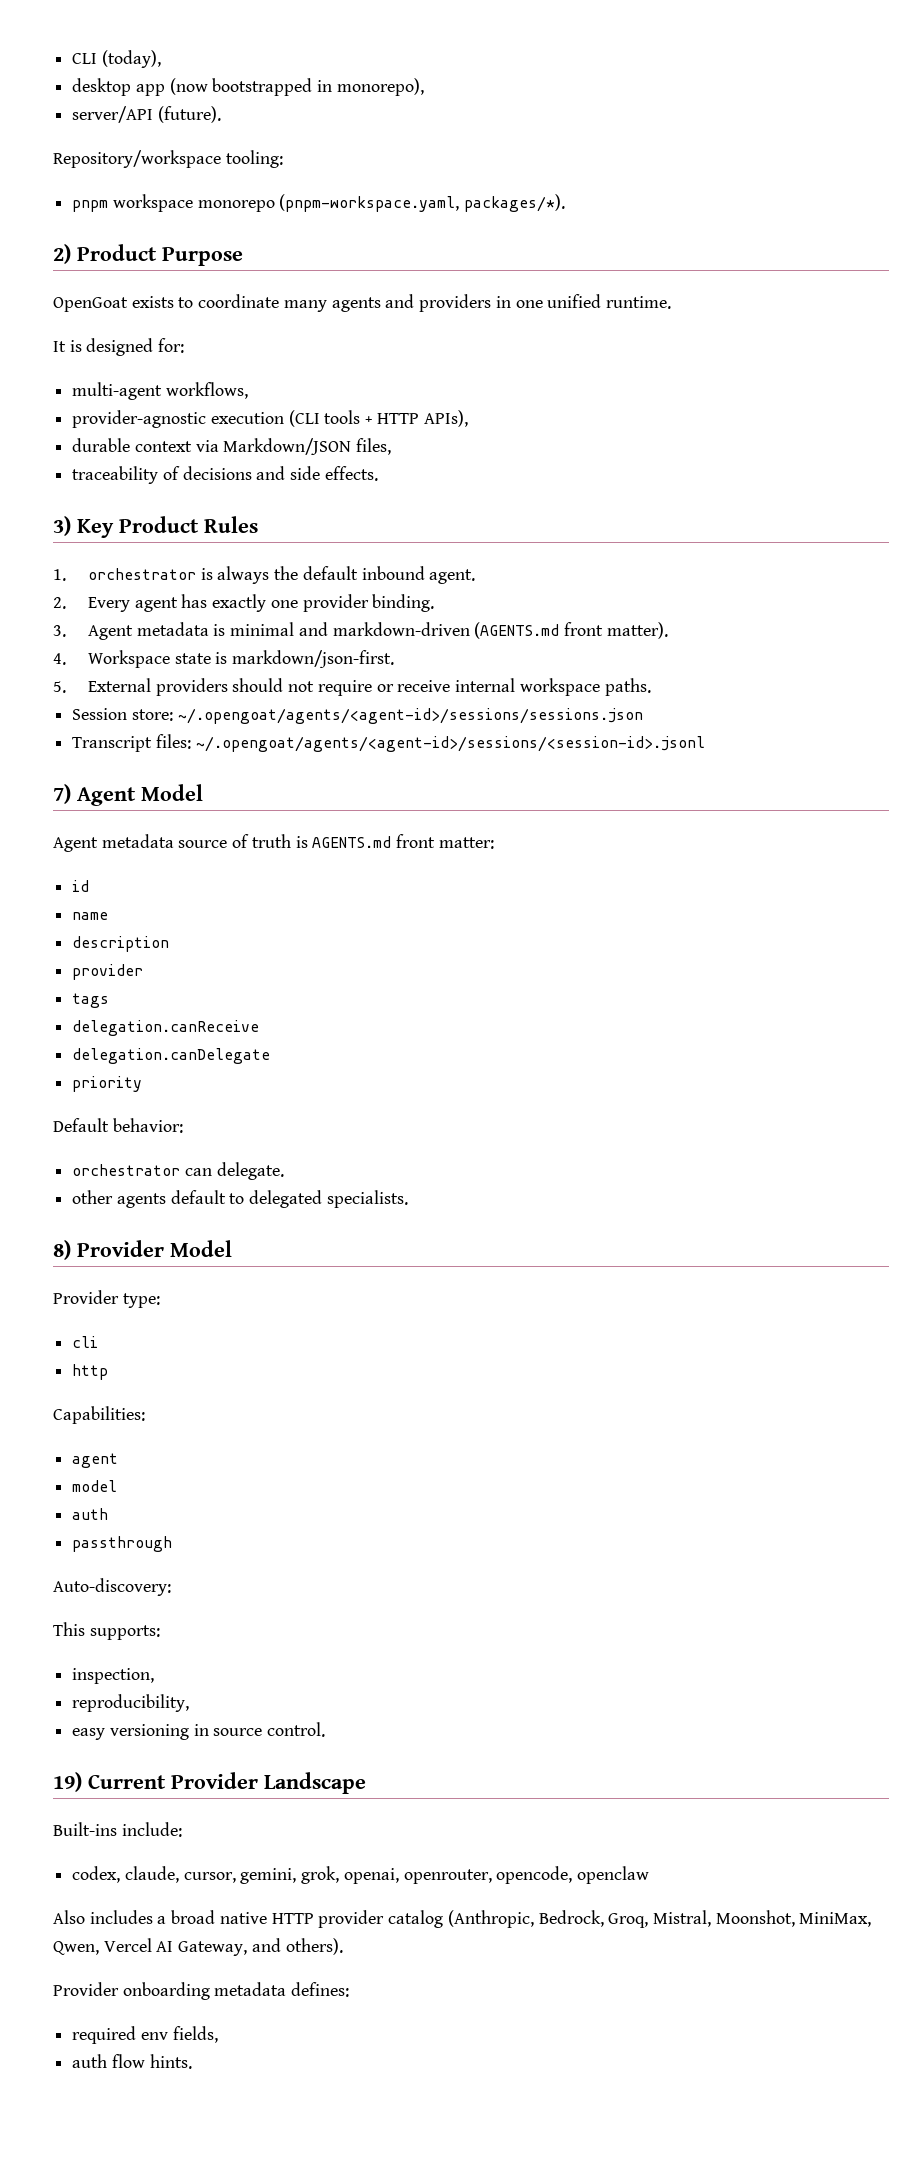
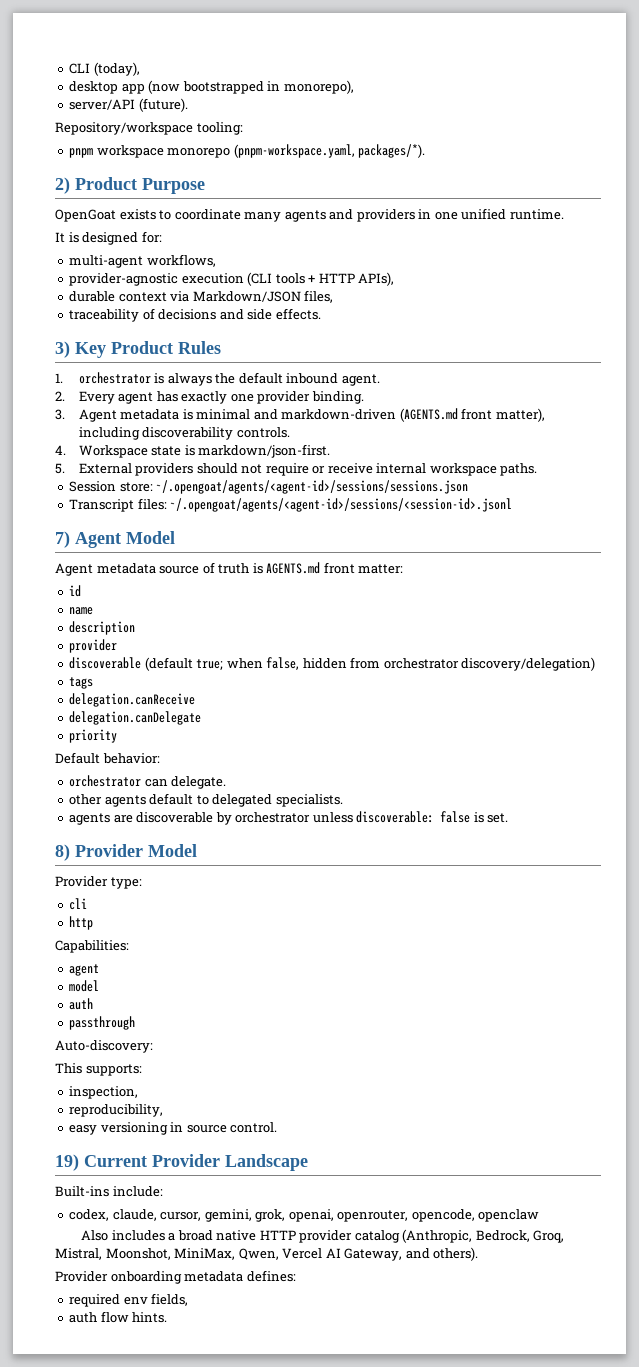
- 3. Agent metadata is minimal and markdown-driven (AGENTS.md front matter).
+ 3. Agent metadata is minimal and markdown-driven (AGENTS.md front matter), including discoverability controls.
+ discoverable (default true; when false, hidden from orchestrator discovery/delegation)
+ agents are discoverable by orchestrator unless discoverable: false is set.

